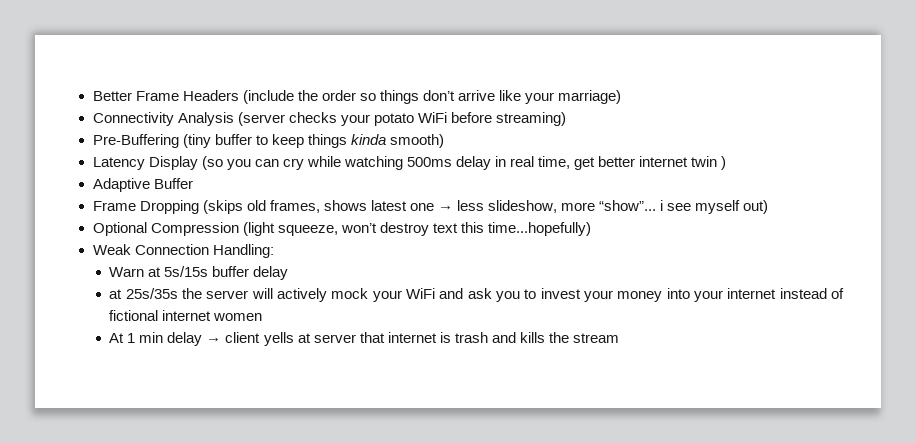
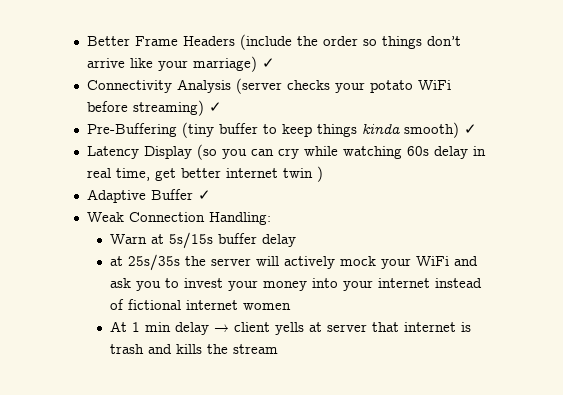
- Better Frame Headers (include the order so things don’t arrive like your marriage)
+ Better Frame Headers (include the order so things don’t arrive like your marriage) ✓
- Connectivity Analysis (server checks your potato WiFi before streaming)
+ Connectivity Analysis (server checks your potato WiFi before streaming) ✓
- Pre-Buffering (tiny buffer to keep things kinda smooth)
+ Pre-Buffering (tiny buffer to keep things kinda smooth) ✓
- Latency Display (so you can cry while watching 500ms delay in real time, get better internet twin )
+ Latency Display (so you can cry while watching 60s delay in real time, get better internet twin )
- Adaptive Buffer
- Frame Dropping (skips old frames, shows latest one → less slideshow, more “show”... i see myself out)
- Optional Compression (light squeeze, won’t destroy text this time...hopefully)
+ Adaptive Buffer ✓

